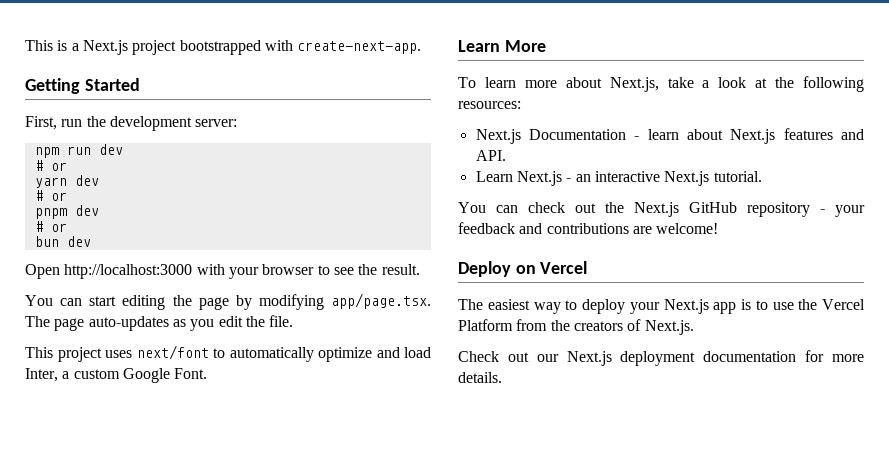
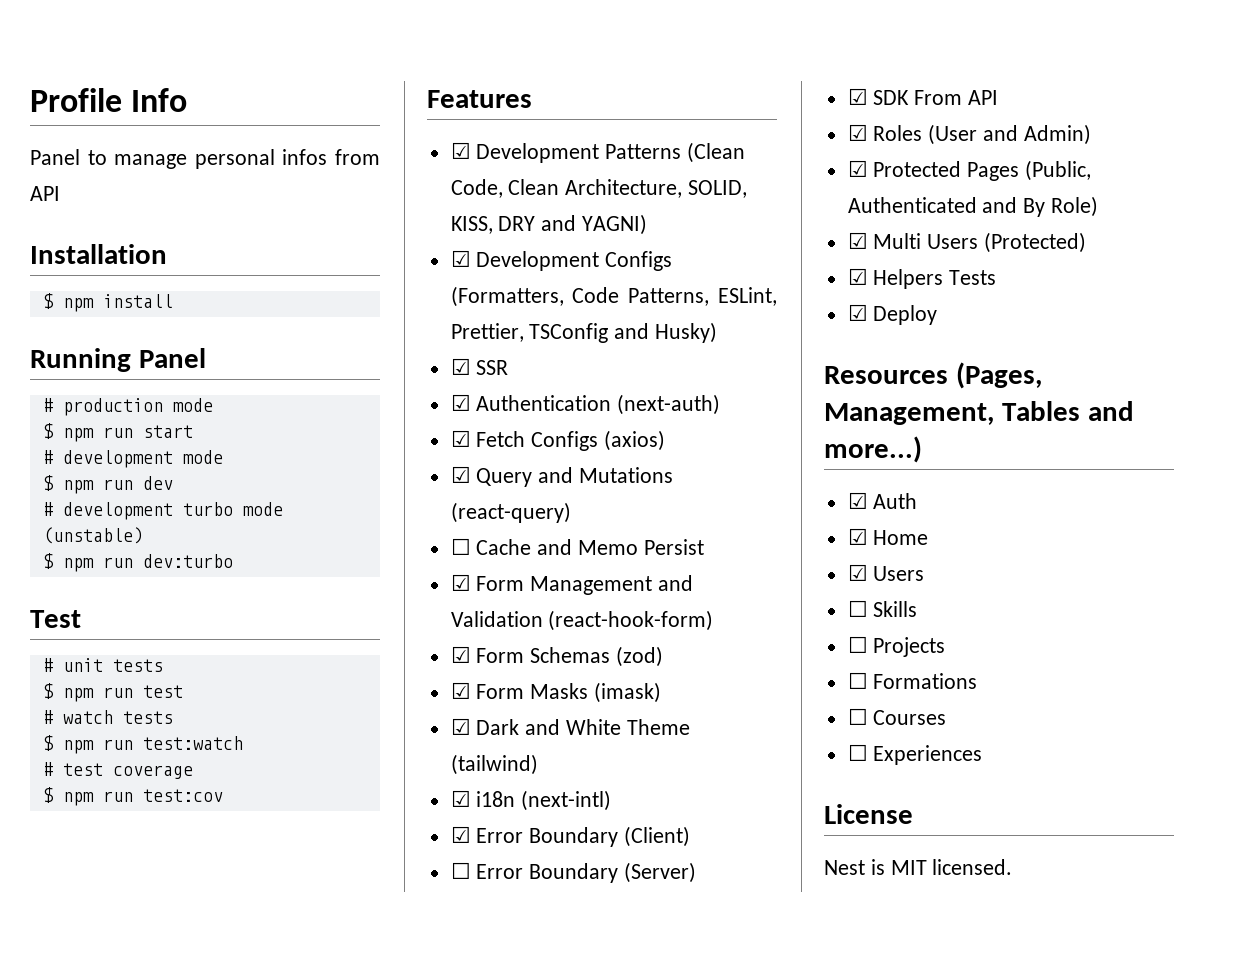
- This is a Next.js project bootstrapped with create-next-app.
- Getting Started
- First, run the development server:
- npm run dev
- # or
- yarn dev
- # or
- pnpm dev
- # or
- bun dev
- Open http://localhost:3000 with your browser to see the result.
- You can start editing the page by modifying app/page.tsx. The page auto-updates as you edit the file.
- This project uses next/font to automatically optimize and load Inter, a custom Google Font.
- Learn More
- To learn more about Next.js, take a look at the following resources:
- Next.js Documentation - learn about Next.js features and API.
- Learn Next.js - an interactive Next.js tutorial.
- You can check out the Next.js GitHub repository - your feedback and contributions are welcome!
- Deploy on Vercel
- The easiest way to deploy your Next.js app is to use the Vercel Platform from the creators of Next.js.
- Check out our Next.js deployment documentation for more details.
+ Profile Info
+ Panel to manage personal infos from API
+ Installation
+ $ npm install
+ Running Panel
+ # production mode
+ $ npm run start
+ # development mode
+ $ npm run dev
+ # development turbo mode (unstable)
+ $ npm run dev:turbo
+ Test
+ # unit tests
+ $ npm run test
+ # watch tests
+ $ npm run test:watch
+ # test coverage
+ $ npm run test:cov
+ Features
+ ☑ Development Patterns (Clean Code, Clean Architecture, SOLID, KISS, DRY and YAGNI)
+ ☑ Development Configs (Formatters, Code Patterns, ESLint, Prettier, TSConfig and Husky)
+ ☑ SSR
+ ☑ Authentication (next-auth)
+ ☑ Fetch Configs (axios)
+ ☑ Query and Mutations (react-query)
+ ☐ Cache and Memo Persist
+ ☑ Form Management and Validation (react-hook-form)
+ ☑ Form Schemas (zod)
+ ☑ Form Masks (imask)
+ ☑ Dark and White Theme (tailwind)
+ ☑ i18n (next-intl)
+ ☑ Error Boundary (Client)
+ ☐ Error Boundary (Server)
+ ☑ SDK From API
+ ☑ Roles (User and Admin)
+ ☑ Protected Pages (Public, Authenticated and By Role)
+ ☑ Multi Users (Protected)
+ ☑ Helpers Tests
+ ☑ Deploy
+ Resources (Pages, Management, Tables and more...)
+ ☑ Auth
+ ☑ Home
+ ☑ Users
+ ☐ Skills
+ ☐ Projects
+ ☐ Formations
+ ☐ Courses
+ ☐ Experiences
+ License
+ Nest is MIT licensed.

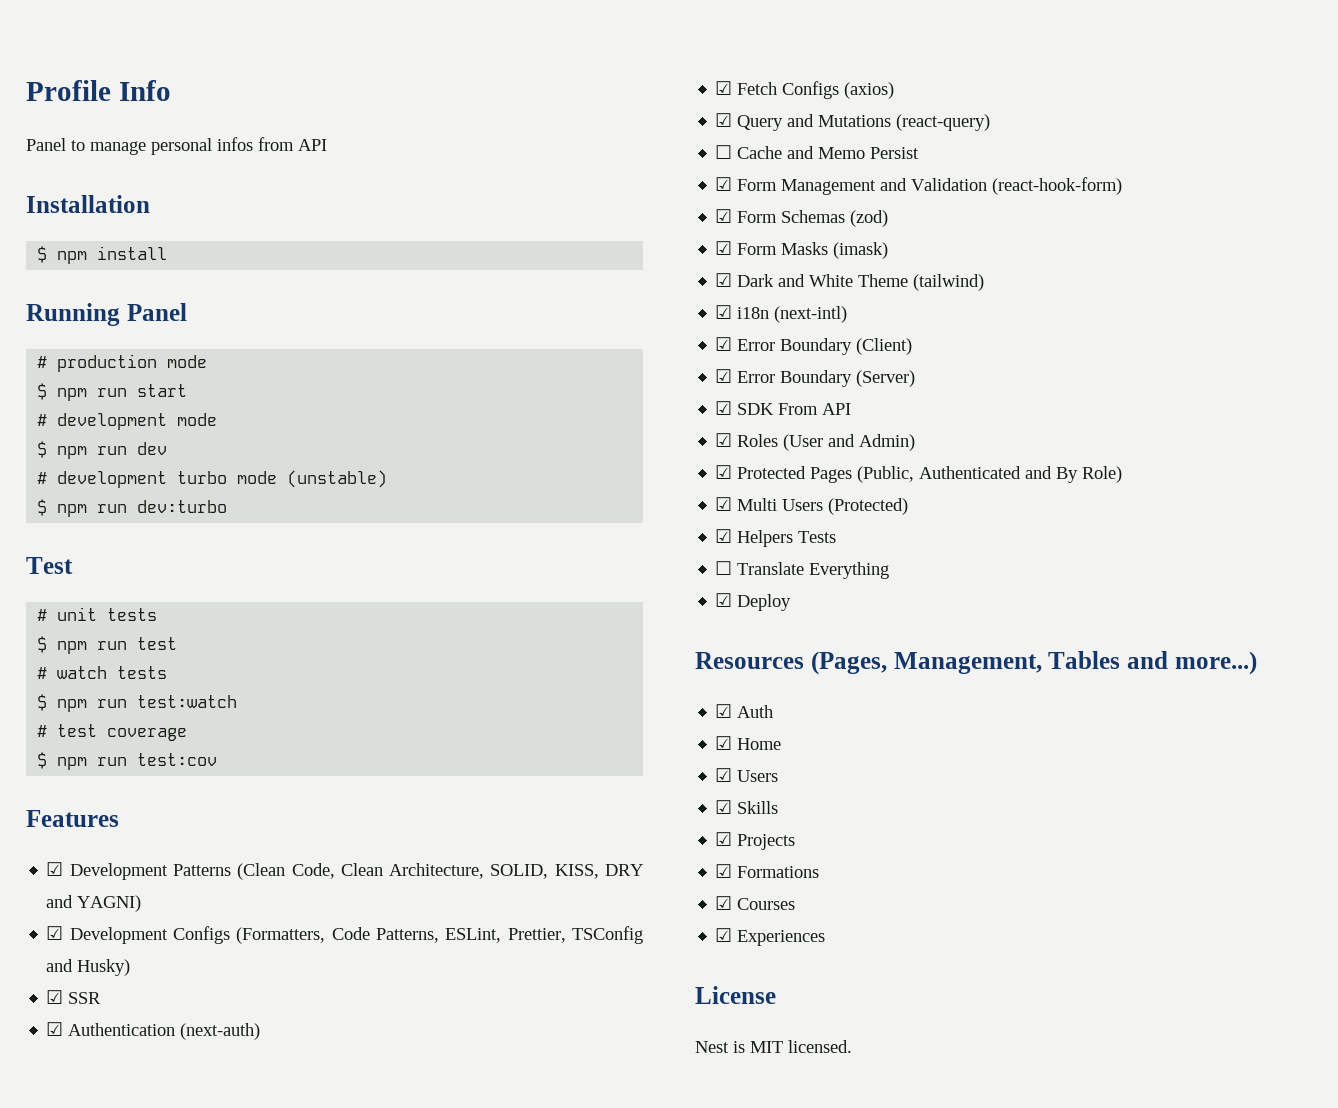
- ☐ Error Boundary (Server)
+ ☑ Error Boundary (Server)
+ ☐ Translate Everything
- ☐ Skills
+ ☑ Skills
- ☐ Projects
+ ☑ Projects
- ☐ Formations
+ ☑ Formations
- ☐ Courses
+ ☑ Courses
- ☐ Experiences
+ ☑ Experiences

